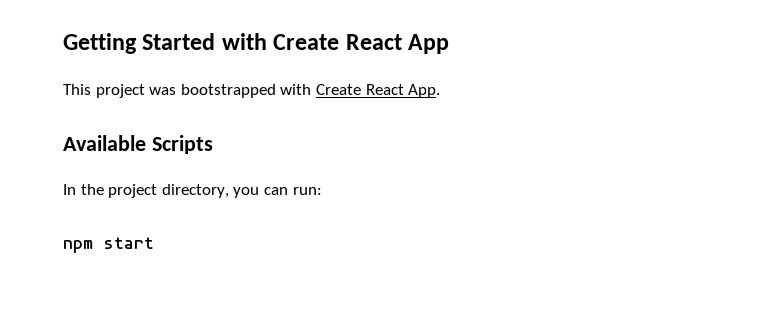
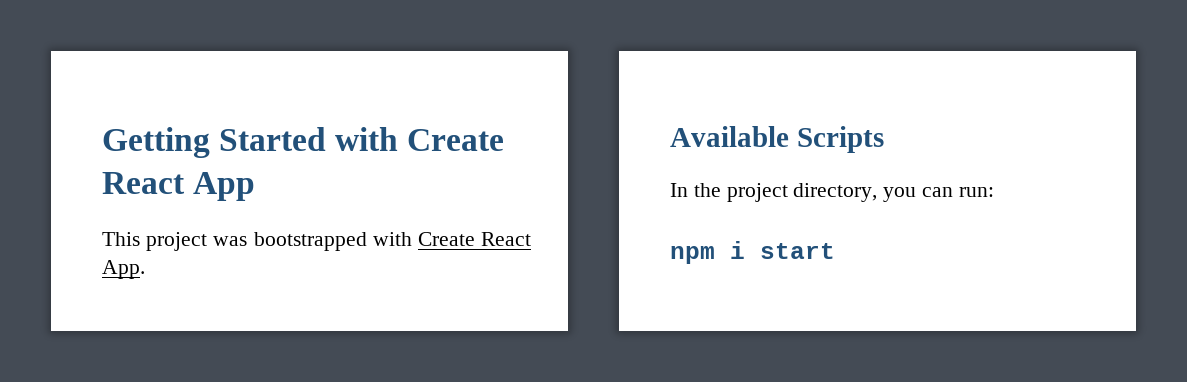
- npm start
+ npm i start

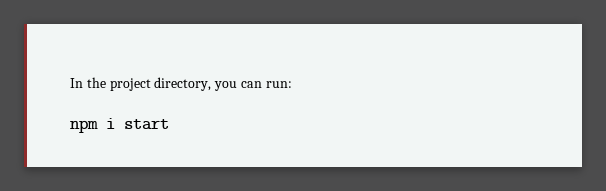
- Getting Started with Create React App
- This project was bootstrapped with Create React App.
- Available Scripts

